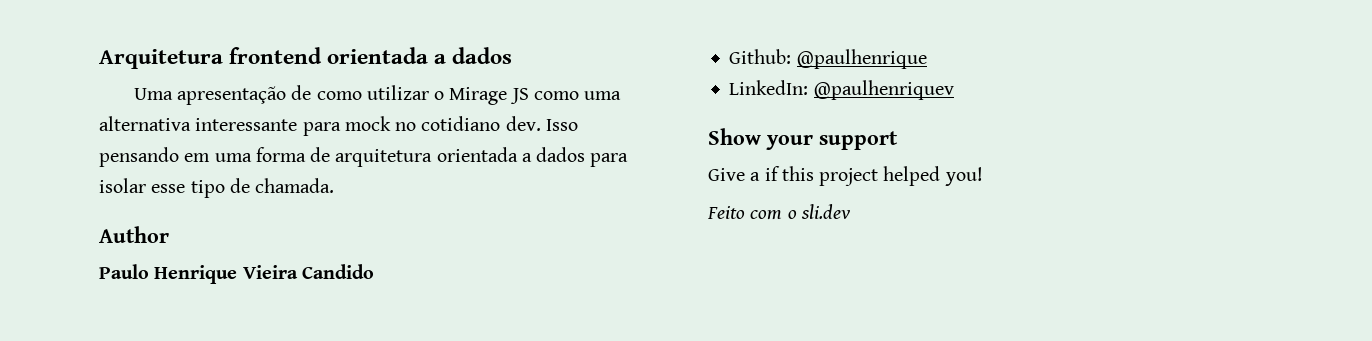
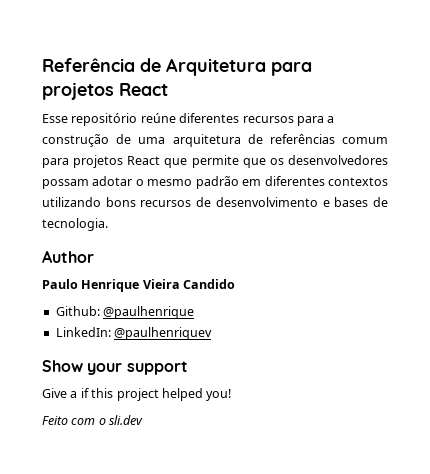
- Arquitetura frontend orientada a dados
- Uma apresentação de como utilizar o Mirage JS como uma alternativa interessante para mock no cotidiano dev. Isso pensando em uma forma de arquitetura orientada a dados para isolar esse tipo de chamada.
+ Referência de Arquitetura para projetos React
+ Esse repositório reúne diferentes recursos para a construção de uma arquitetura de referências comum para projetos React que permite que os desenvolvedores possam adotar o mesmo padrão em diferentes contextos utilizando bons recursos de desenvolvimento e bases de tecnologia.

